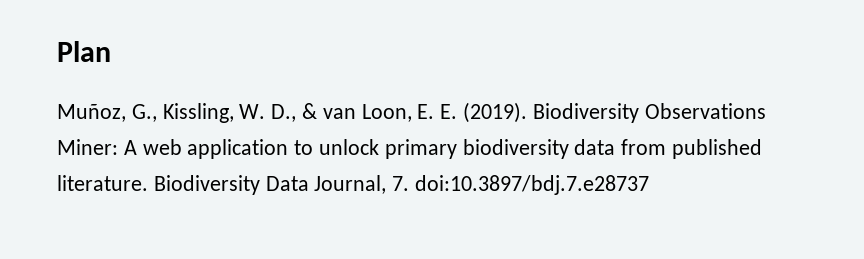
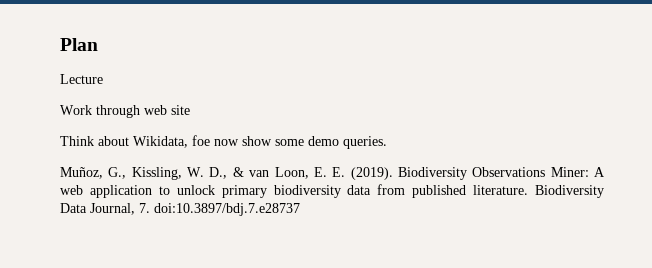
+ Lecture
+ Work through web site
+ Think about Wikidata, foe now show some demo queries.

